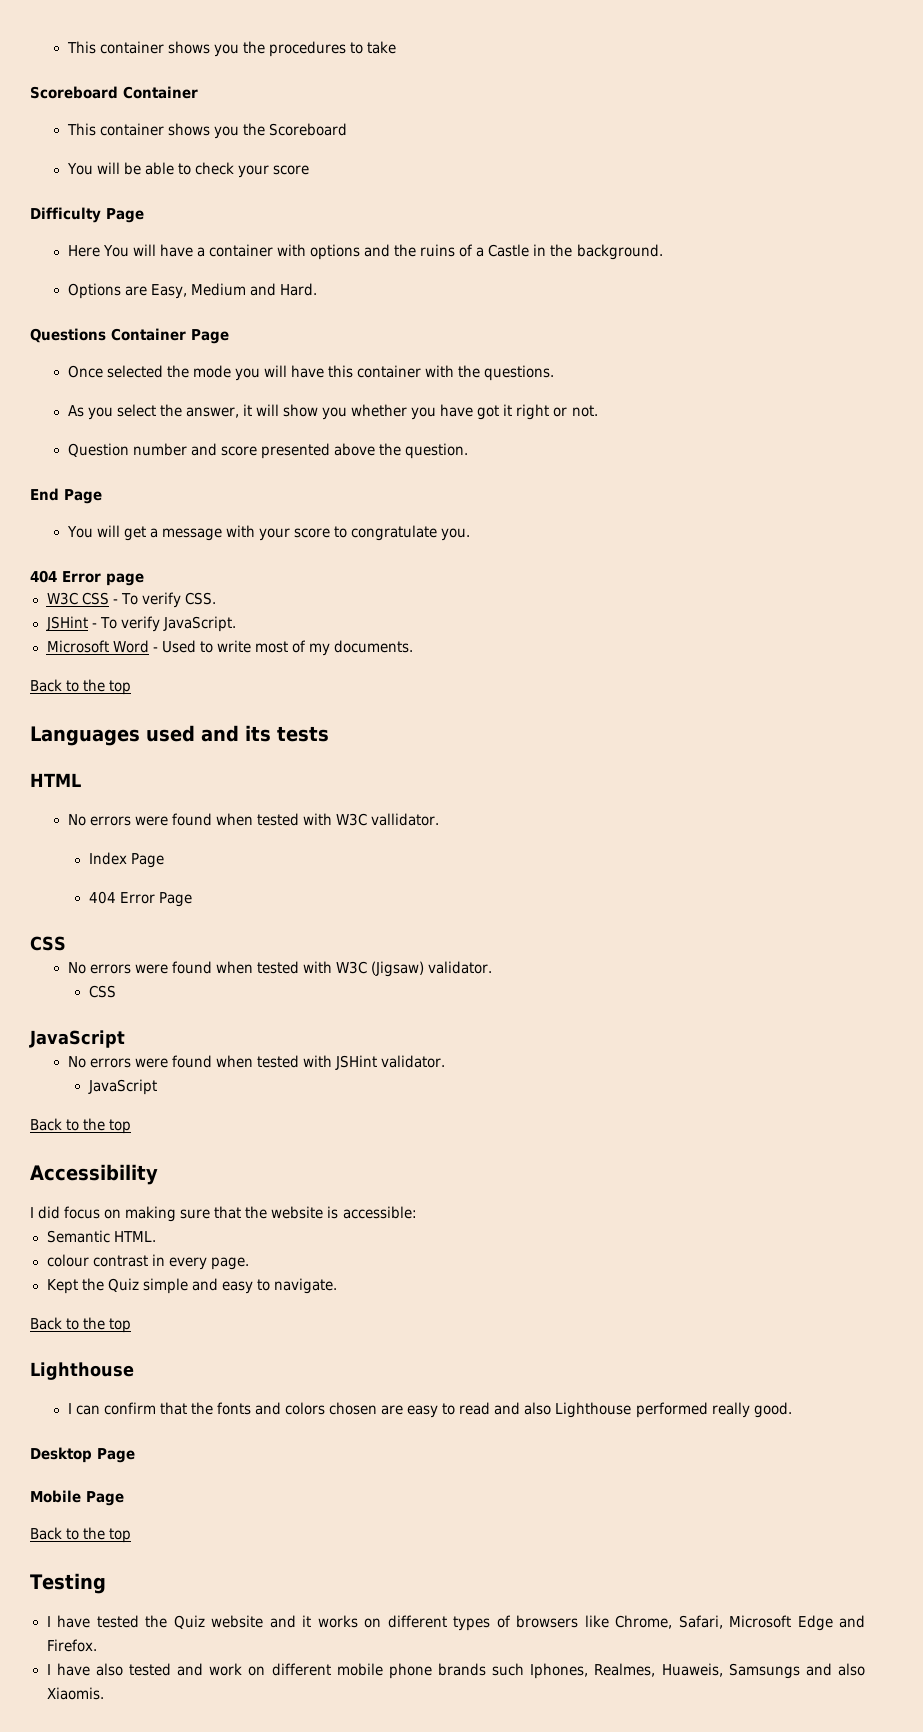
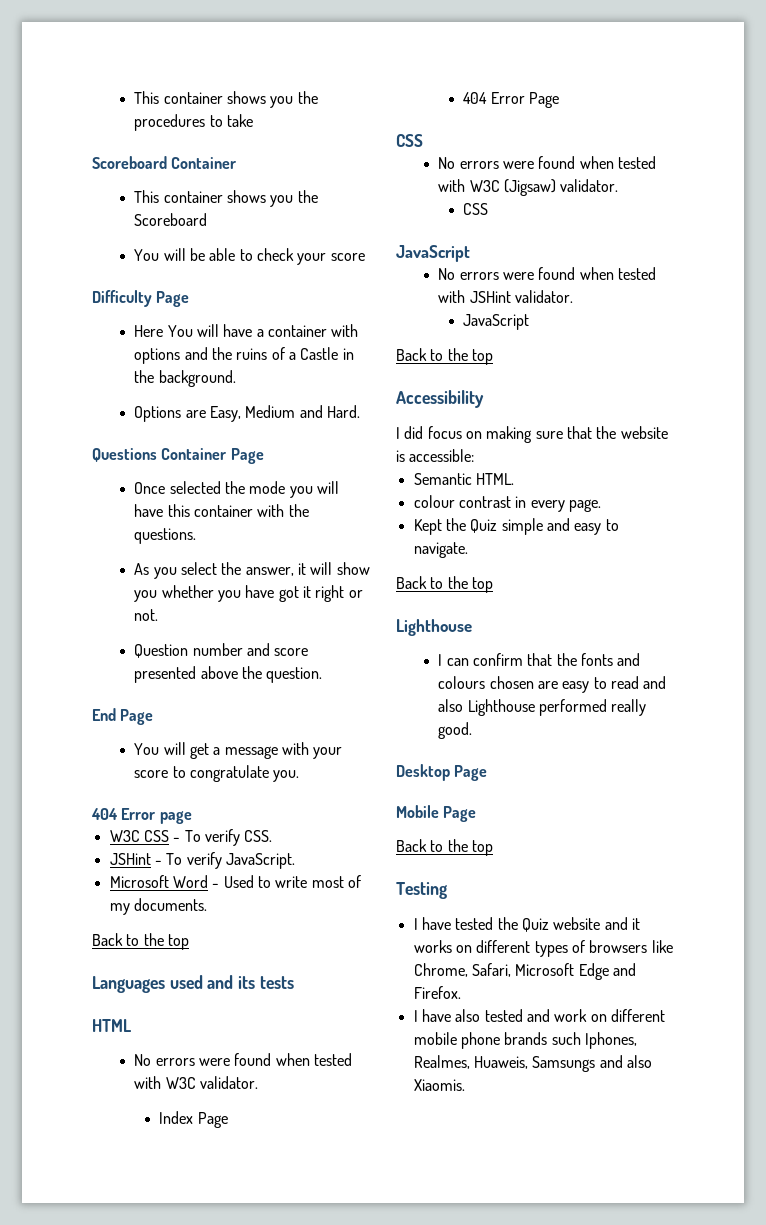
- No errors were found when tested with W3C vallidator.
+ No errors were found when tested with W3C validator.
- I can confirm that the fonts and colors chosen are easy to read and also Lighthouse performed really good.
+ I can confirm that the fonts and colours chosen are easy to read and also Lighthouse performed really good.

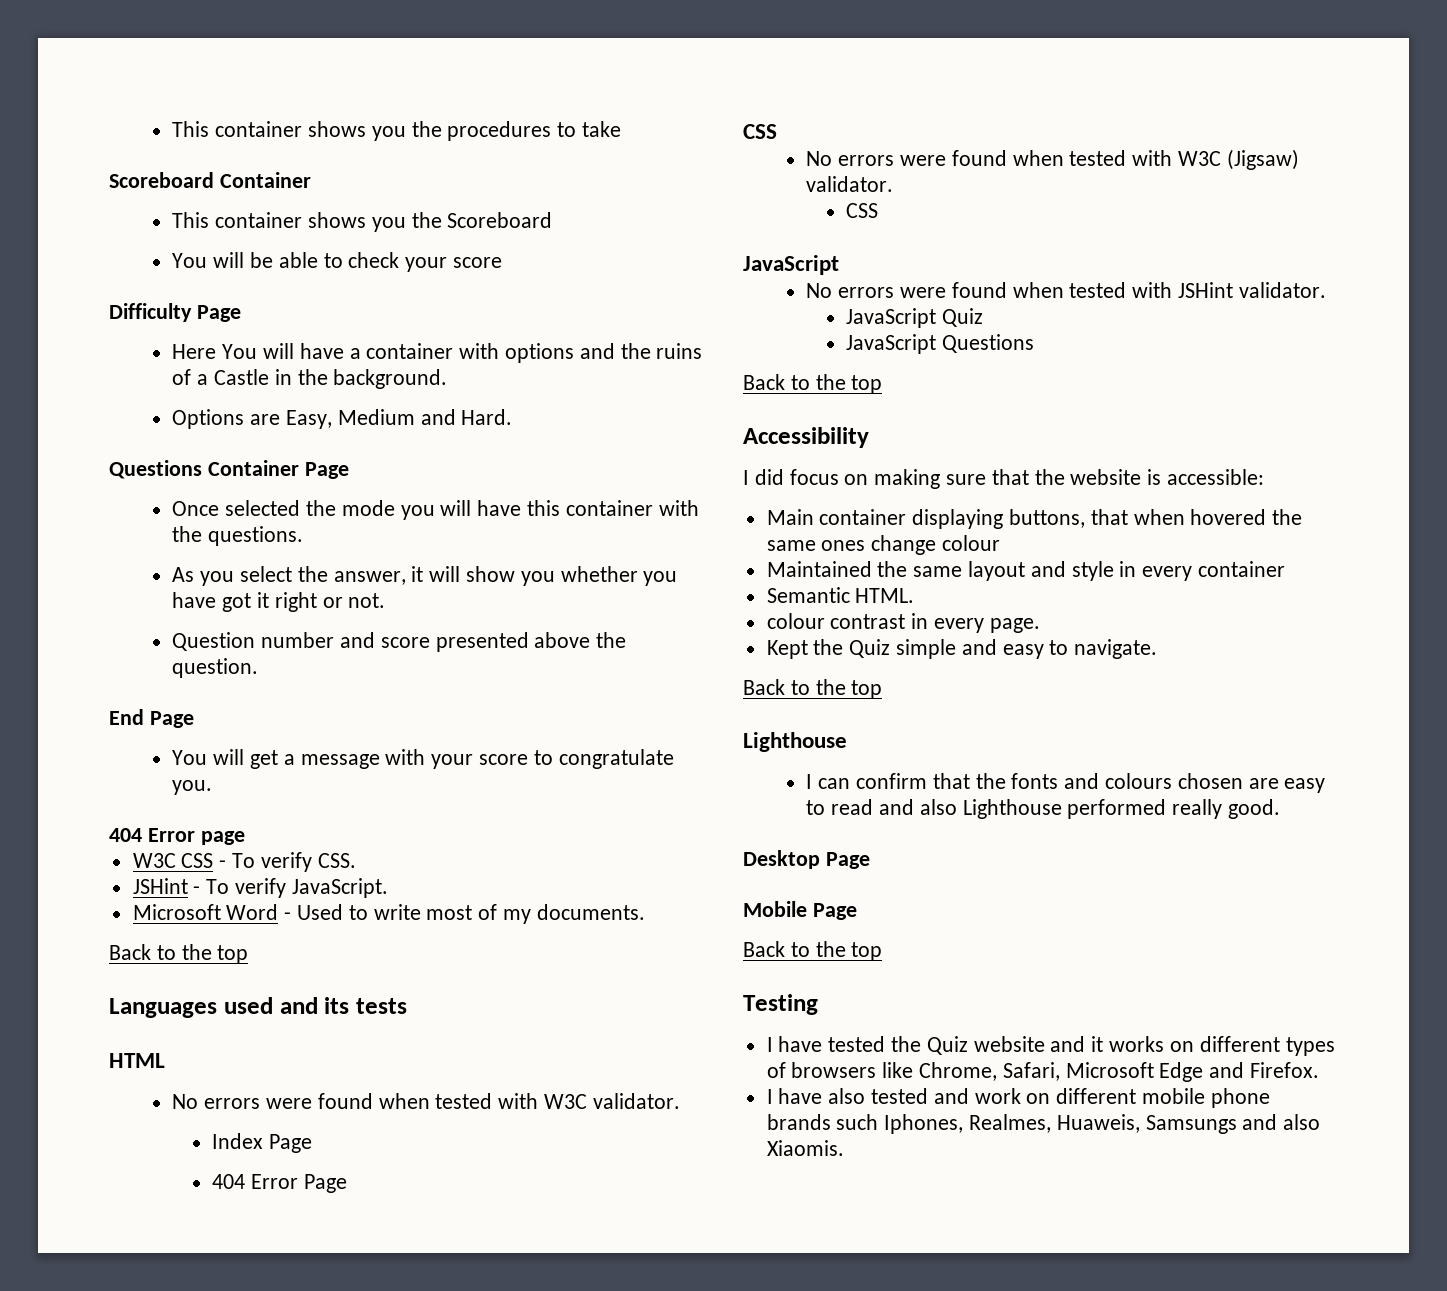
  No errors were found when tested with JSHint validator.
- JavaScript
+ JavaScript Quiz
+ JavaScript Questions
+ Main container displaying buttons, that when hovered the same ones change colour
+ Maintained the same layout and style in every container

